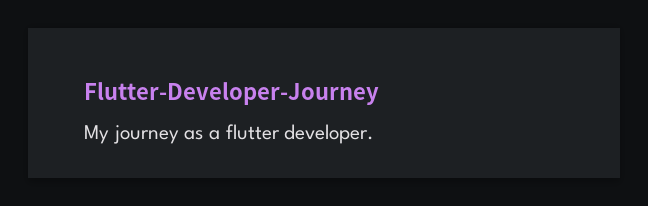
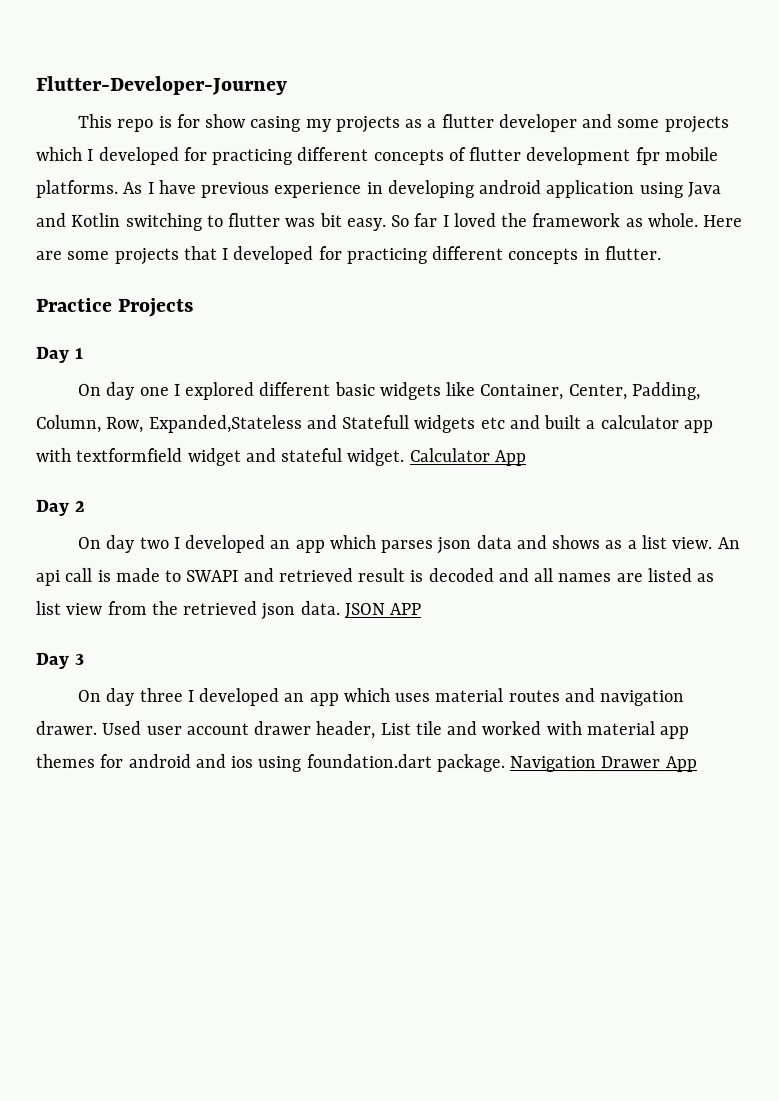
- My journey as a flutter developer.
+ This repo is for show casing my projects as a flutter developer and some projects which I developed for practicing different concepts of flutter development fpr mobile platforms. As I have previous experience in developing android application using Java and Kotlin switching to flutter was bit easy. So far I loved the framework as whole. Here are some projects that I developed for practicing different concepts in flutter.
+ Practice Projects
+ Day 1
+ On day one I explored different basic widgets like Container, Center, Padding, Column, Row, Expanded,Stateless and Statefull widgets etc and built a calculator app with textformfield widget and stateful widget. Calculator App
+ Day 2
+ On day two I developed an app which parses json data and shows as a list view. An api call is made to SWAPI and retrieved result is decoded and all names are listed as list view from the retrieved json data. JSON APP
+ Day 3
+ On day three I developed an app which uses material routes and navigation drawer. Used user account drawer header, List tile and worked with material app themes for android and ios using foundation.dart package. Navigation Drawer App

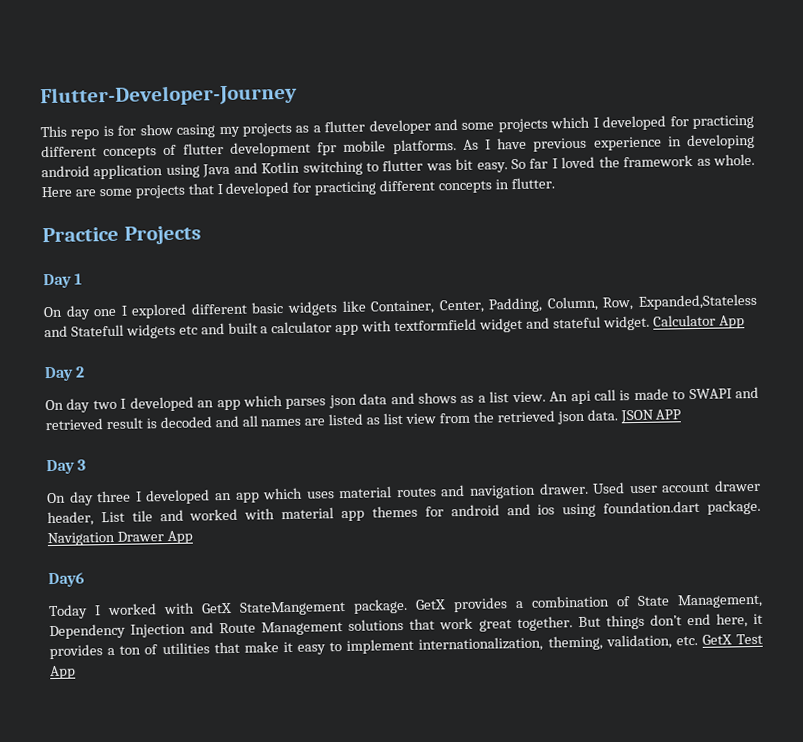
+ Day6
+ Today I worked with GetX StateMangement package. GetX provides a combination of State Management, Dependency Injection and Route Management solutions that work great together. But things don’t end here, it provides a ton of utilities that make it easy to implement internationalization, theming, validation, etc. GetX Test App

